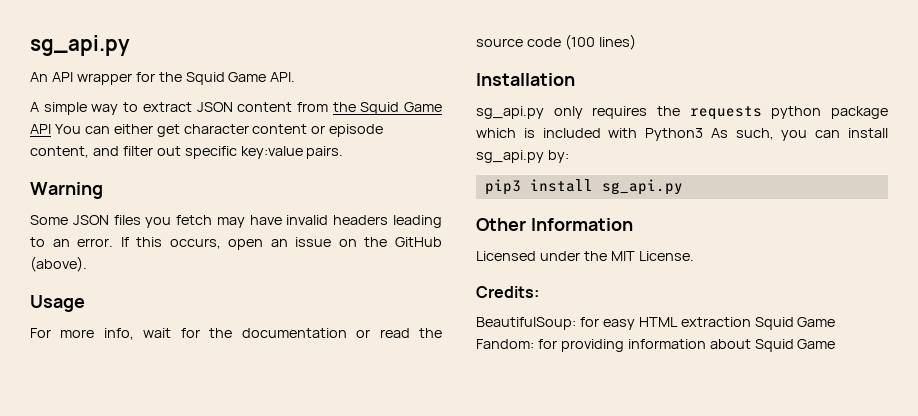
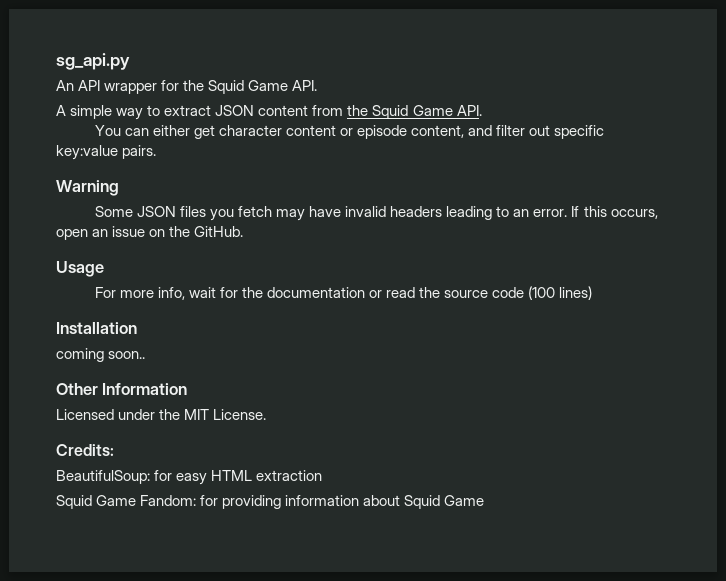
- A simple way to extract JSON content from the Squid Game API You can either get character content or episode content, and filter out specific key:value pairs.
+ A simple way to extract JSON content from the Squid Game API.
+ You can either get character content or episode content, and filter out specific key:value pairs.
- If this occurs, open an issue on the GitHub (above).
+ If this occurs, open an issue on the GitHub.
- sg_api.py only requires the requests python package which is included with Python3 As such, you can install sg_api.py by:
- pip3 install sg_api.py
+ coming soon..
- BeautifulSoup: for easy HTML extraction Squid Game Fandom: for providing information about Squid Game
+ BeautifulSoup: for easy HTML extraction
+ Squid Game Fandom: for providing information about Squid Game

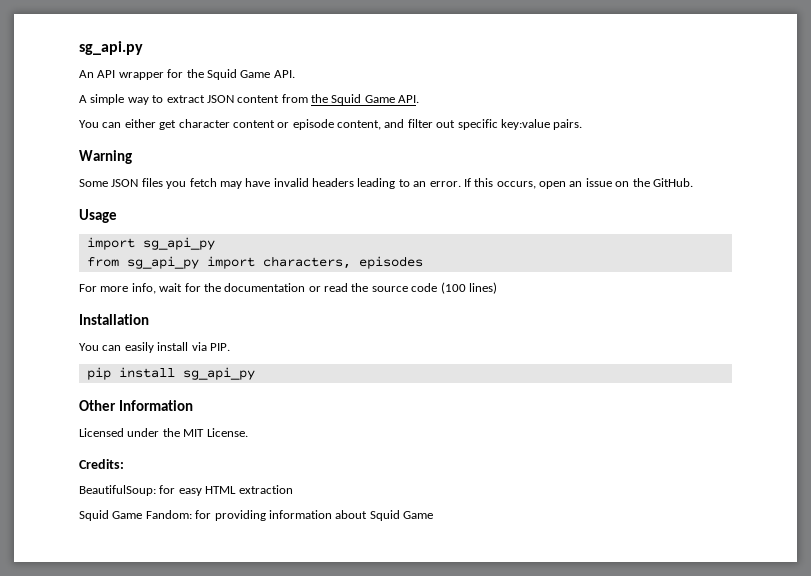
+ import sg_api_py
+ from sg_api_py import characters, episodes
- coming soon..
+ You can easily install via PIP.
+ pip install sg_api_py

